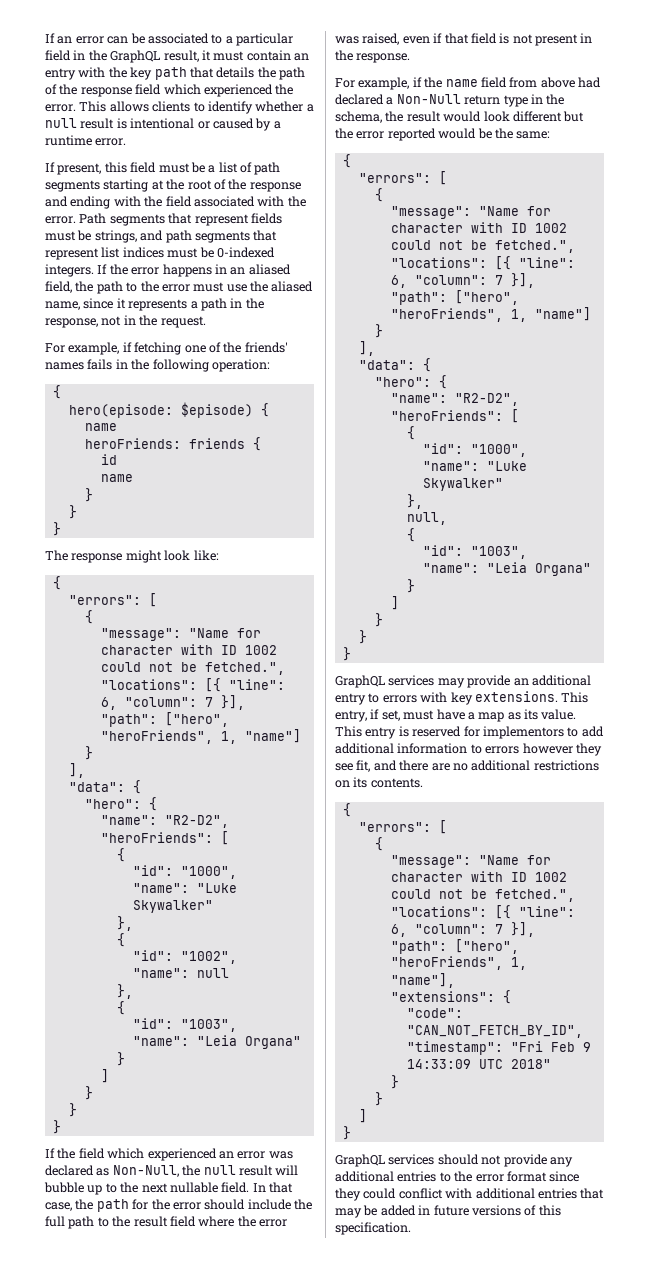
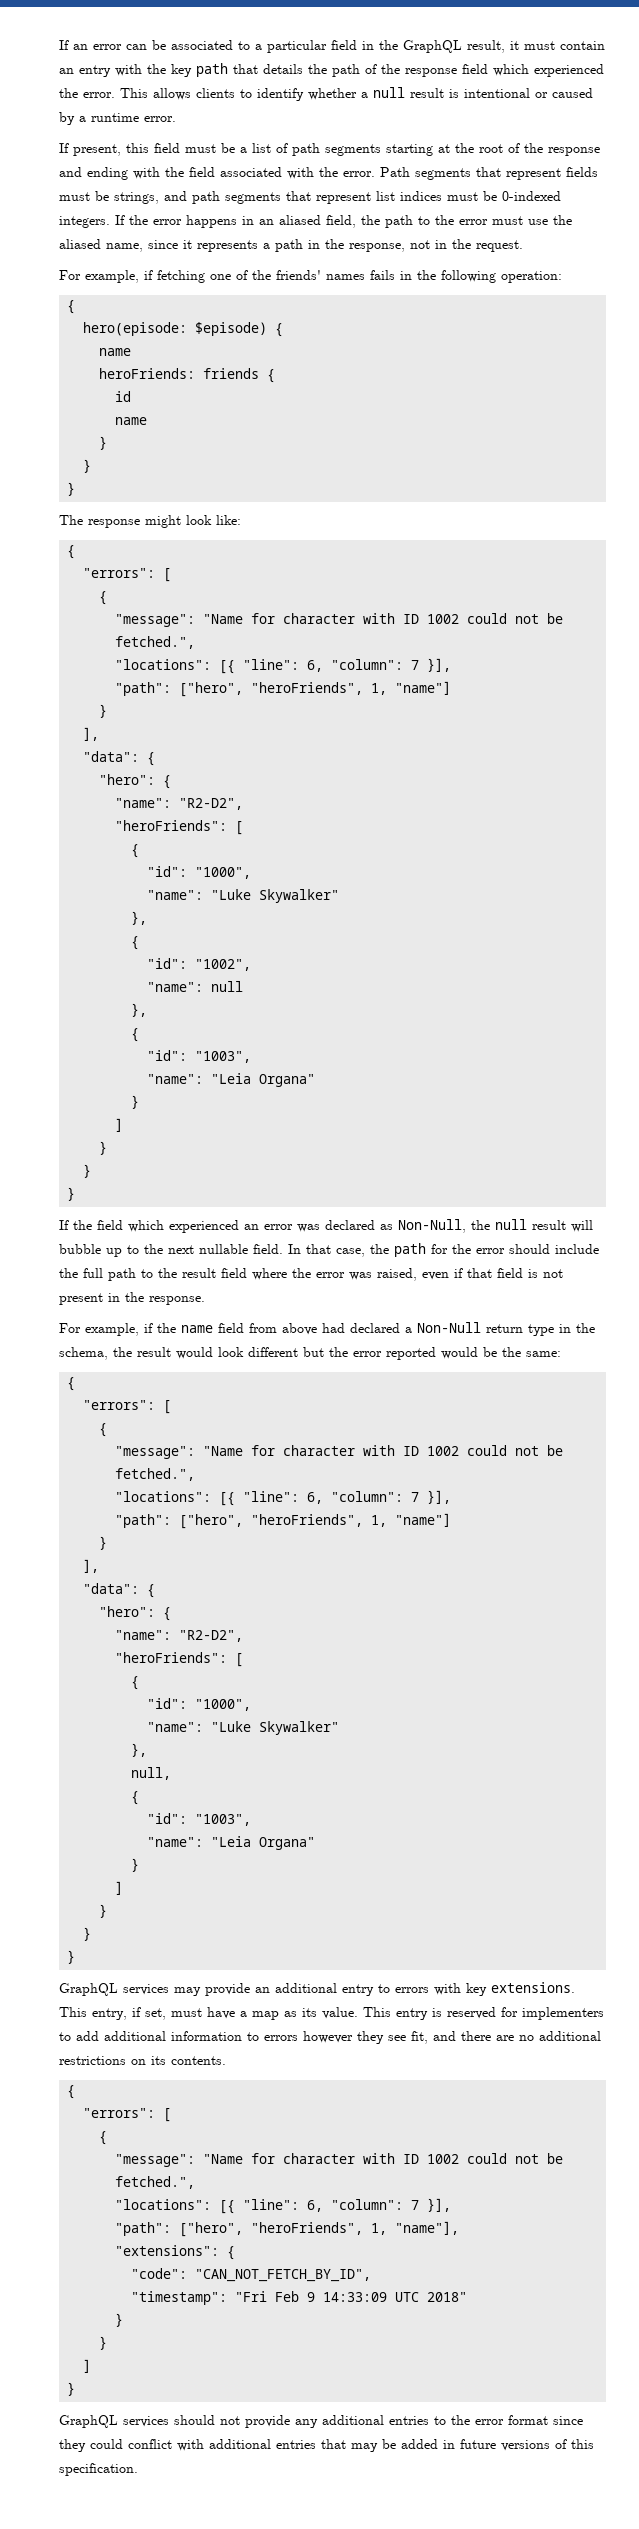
- This entry is reserved for implementors to add additional information to errors however they see fit, and there are no additional restrictions on its contents.
+ This entry is reserved for implementers to add additional information to errors however they see fit, and there are no additional restrictions on its contents.

